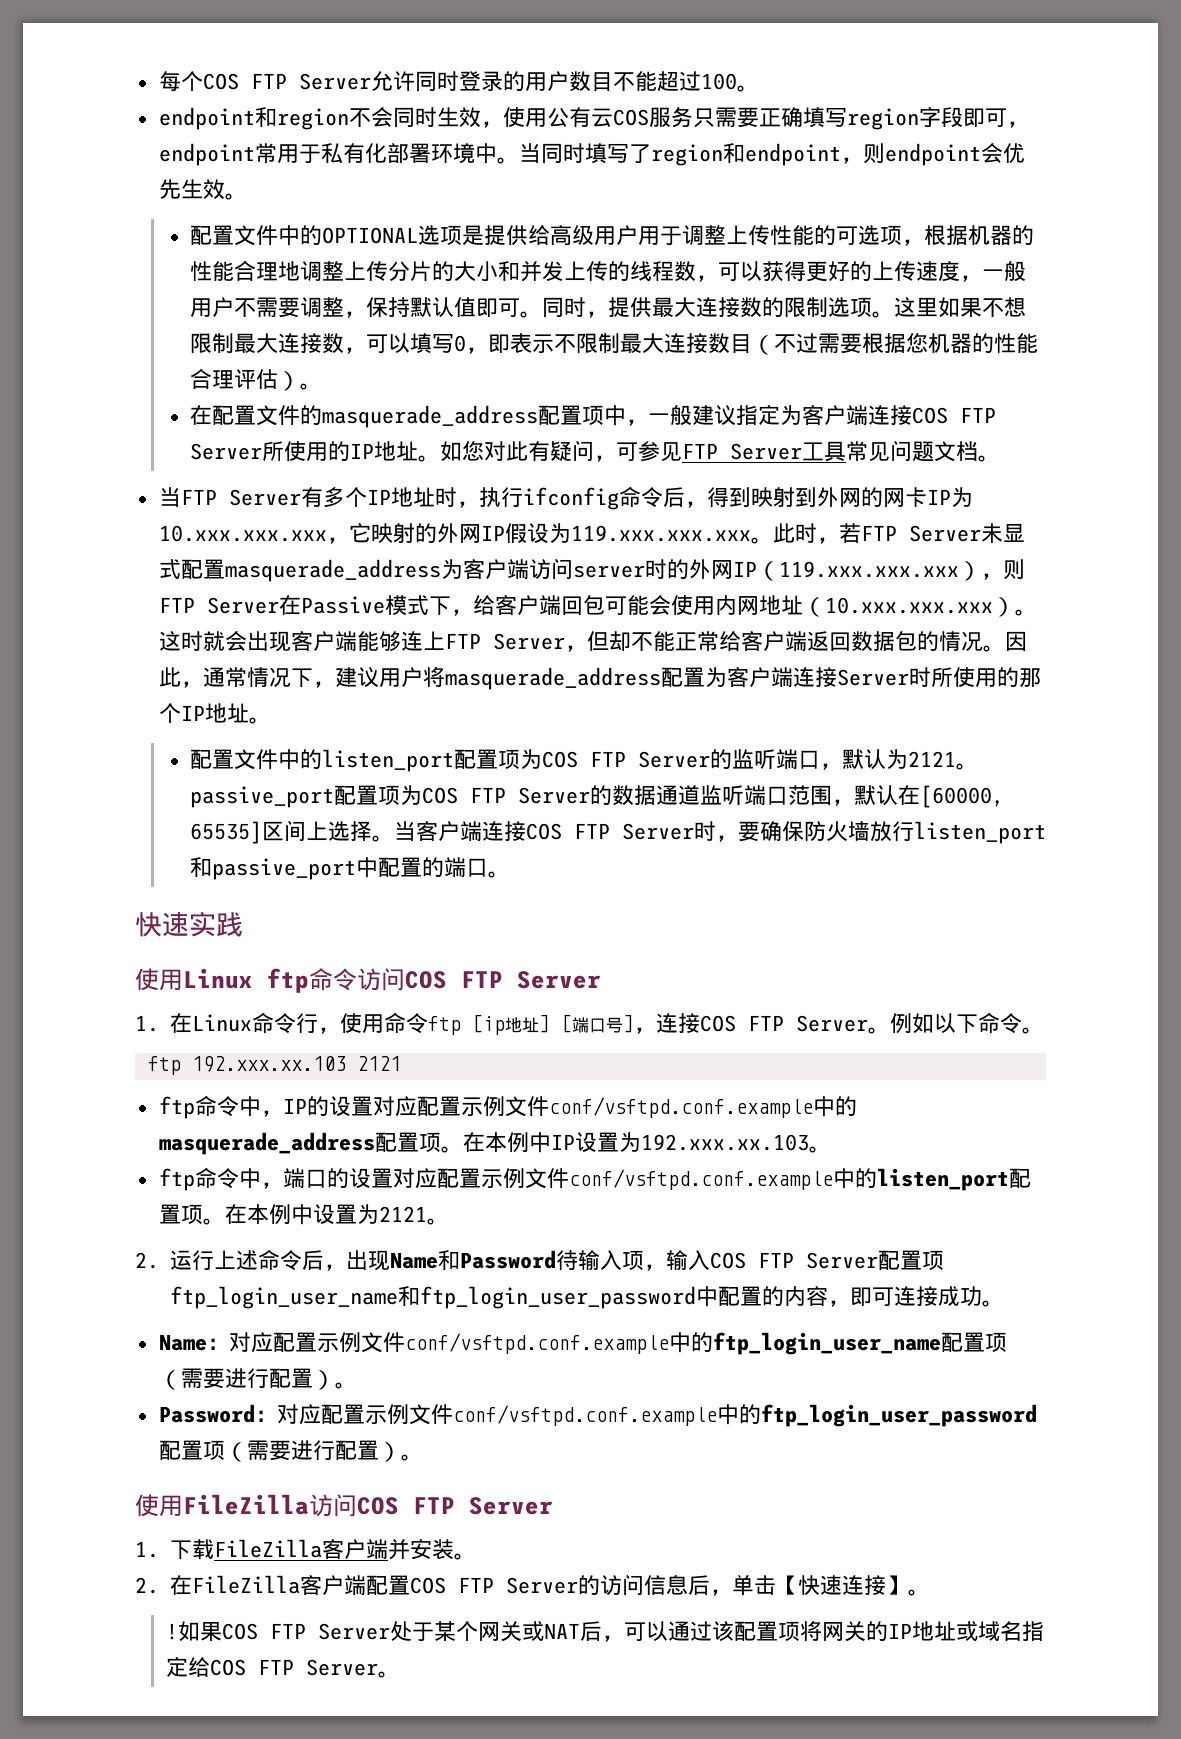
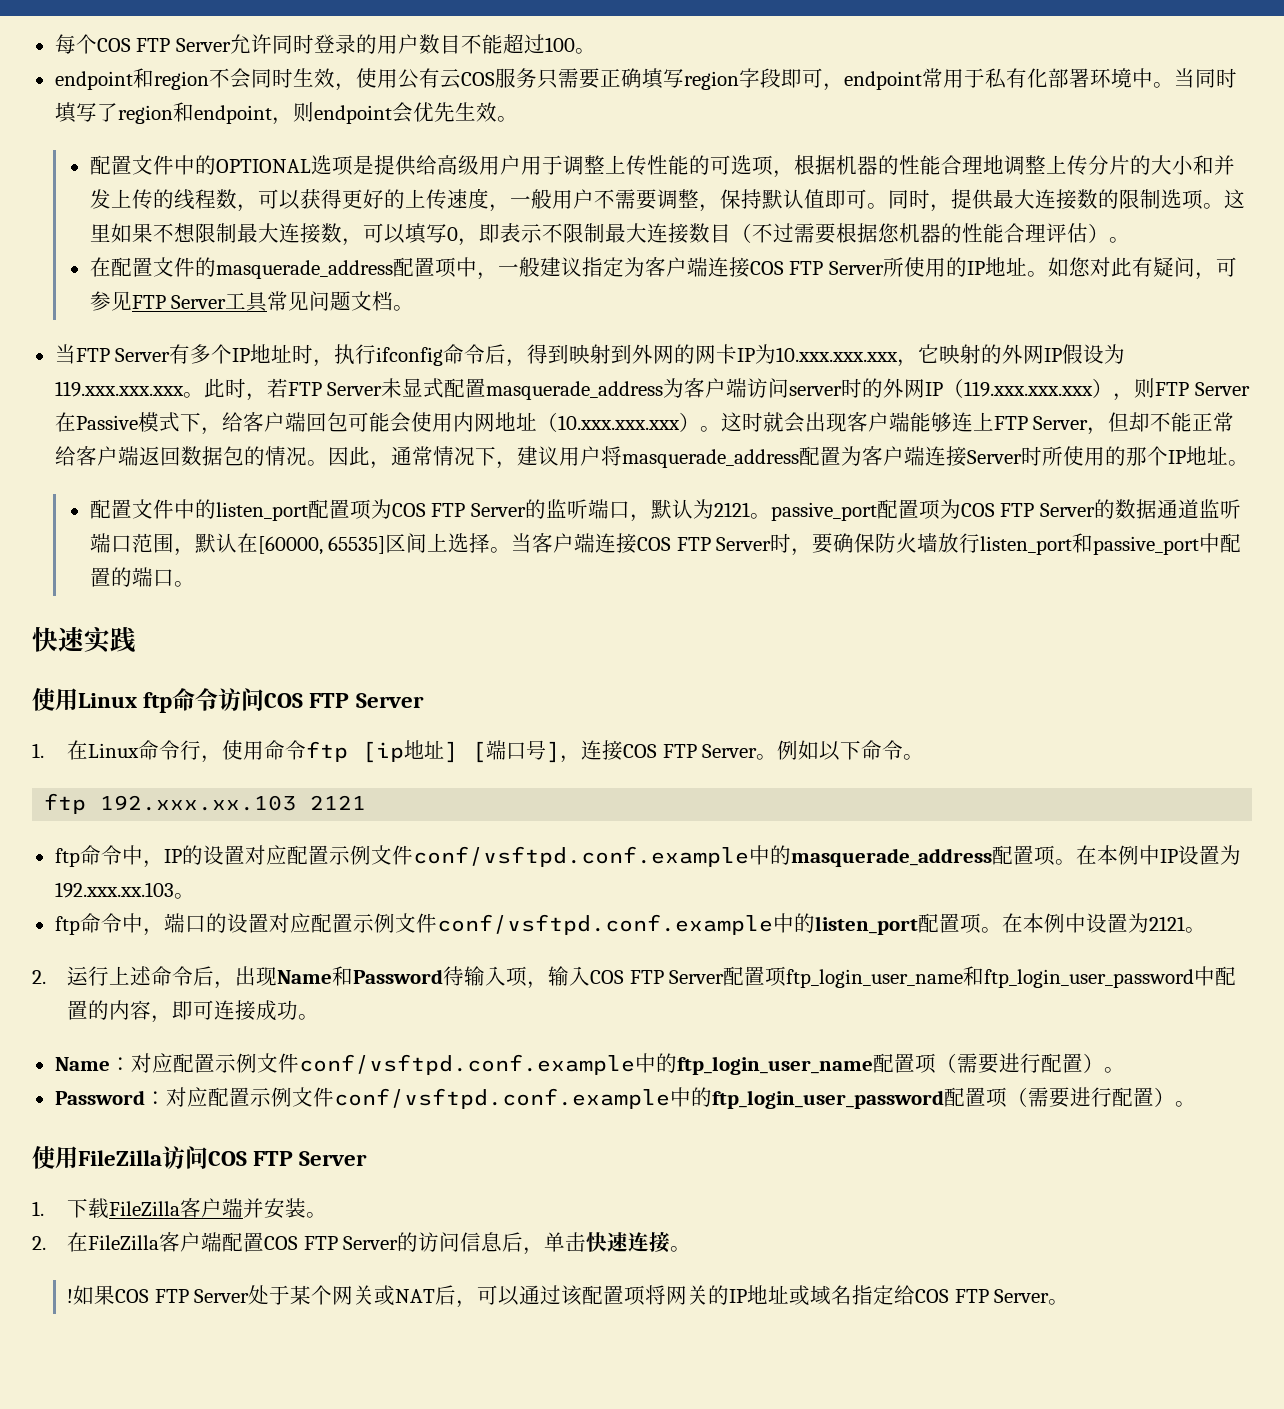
- 2.在FileZilla客户端配置COS FTP Server的访问信息后，单击【快速连接】。
+ 2.在FileZilla客户端配置COS FTP Server的访问信息后，单击快速连接。

